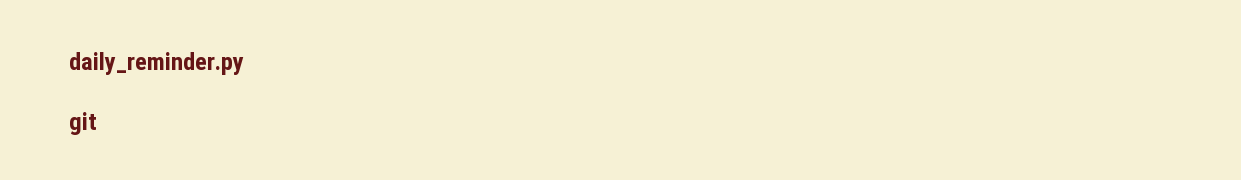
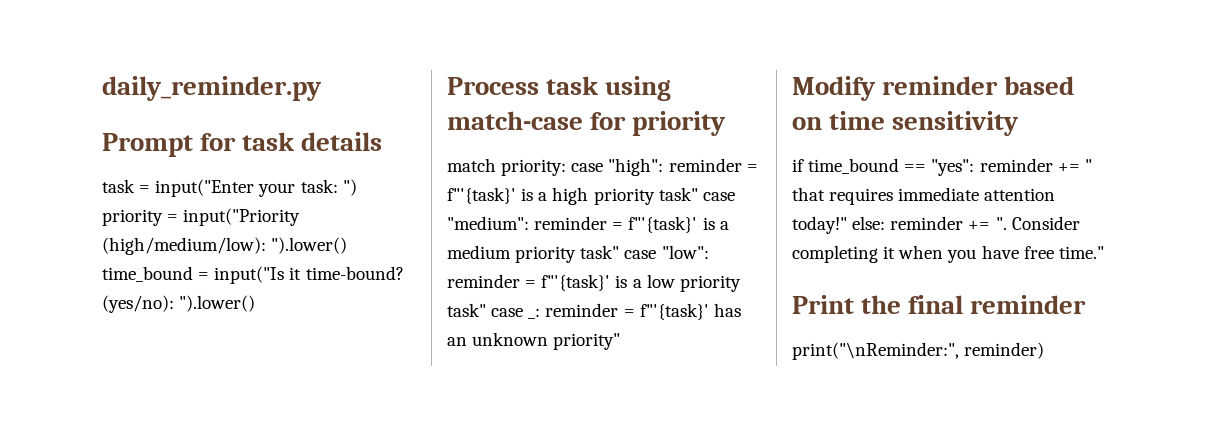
- git
+ Prompt for task details
+ task = input("Enter your task: ") priority = input("Priority (high/medium/low): ").lower() time_bound = input("Is it time-bound? (yes/no): ").lower()
+ Process task using match-case for priority
+ match priority: case "high": reminder = f"'{task}' is a high priority task" case "medium": reminder = f"'{task}' is a medium priority task" case "low": reminder = f"'{task}' is a low priority task" case _: reminder = f"'{task}' has an unknown priority"
+ Modify reminder based on time sensitivity
+ if time_bound == "yes": reminder += " that requires immediate attention today!" else: reminder += ". Consider completing it when you have free time."
+ Print the final reminder
+ print("\nReminder:", reminder)

